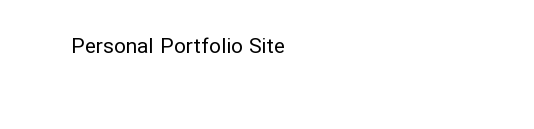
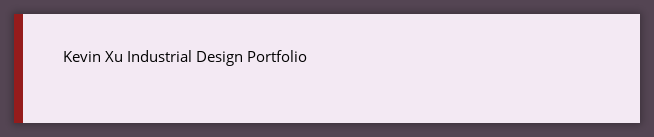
- Personal Portfolio Site
+ Kevin Xu Industrial Design Portfolio

